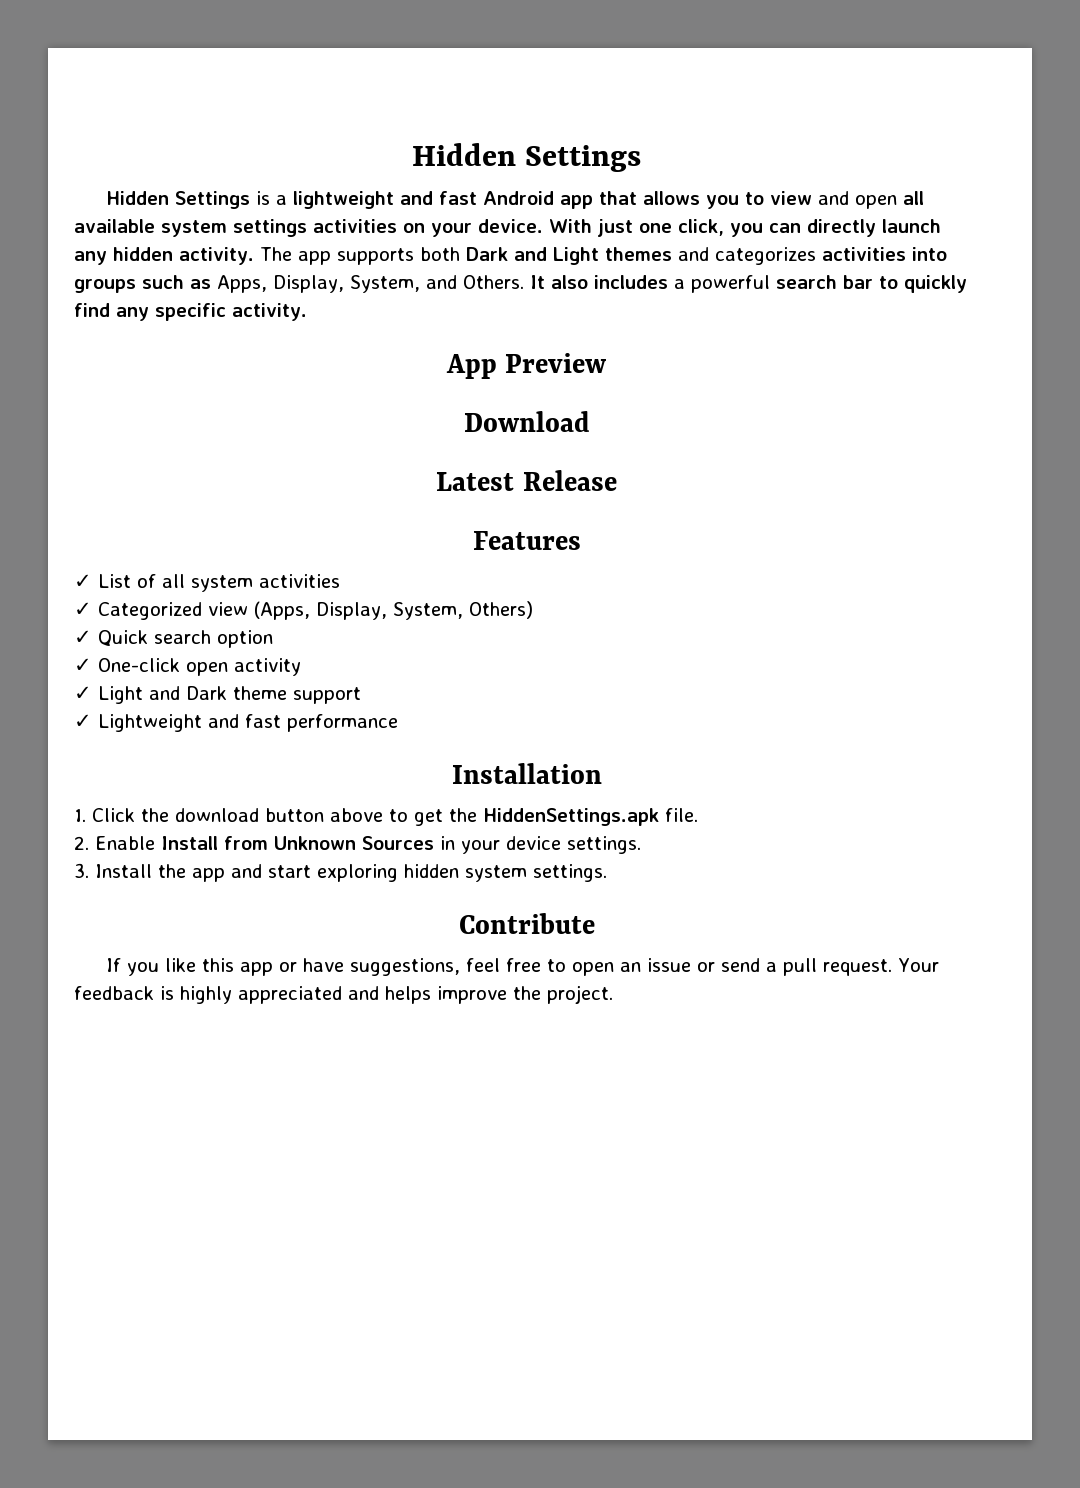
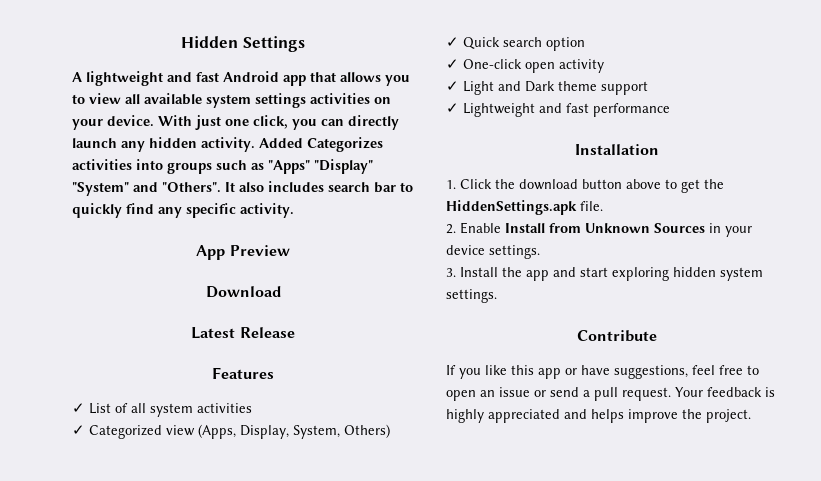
- Hidden Settings is a lightweight and fast Android app that allows you to view and open all available system settings activities on your device.
+ A lightweight and fast Android app that allows you to view all available system settings activities on your device.
- The app supports both Dark and Light themes and categorizes activities into groups such as Apps, Display, System, and Others.
+ Added Categorizes activities into groups such as "Apps" "Display" "System" and "Others".
- It also includes a powerful search bar to quickly find any specific activity.
+ It also includes search bar to quickly find any specific activity.

